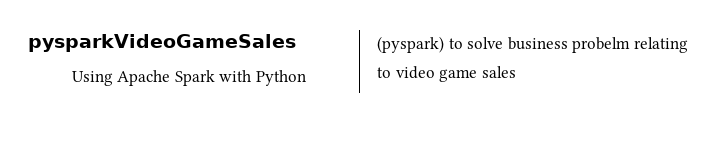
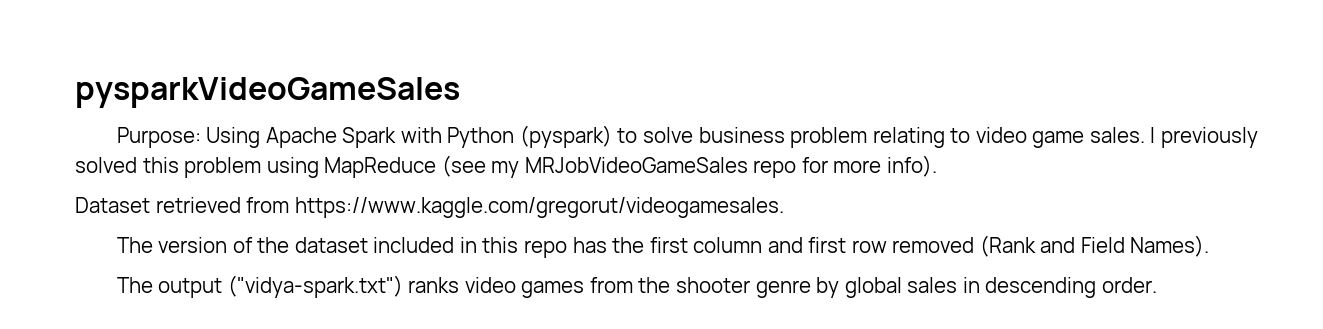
- Using Apache Spark with Python (pyspark) to solve business probelm relating to video game sales
+ Purpose: Using Apache Spark with Python (pyspark) to solve business problem relating to video game sales. I previously solved this problem using MapReduce (see my MRJobVideoGameSales repo for more info).
+ Dataset retrieved from https://www.kaggle.com/gregorut/videogamesales.
+ The version of the dataset included in this repo has the first column and first row removed (Rank and Field Names).
+ The output ("vidya-spark.txt") ranks video games from the shooter genre by global sales in descending order.

